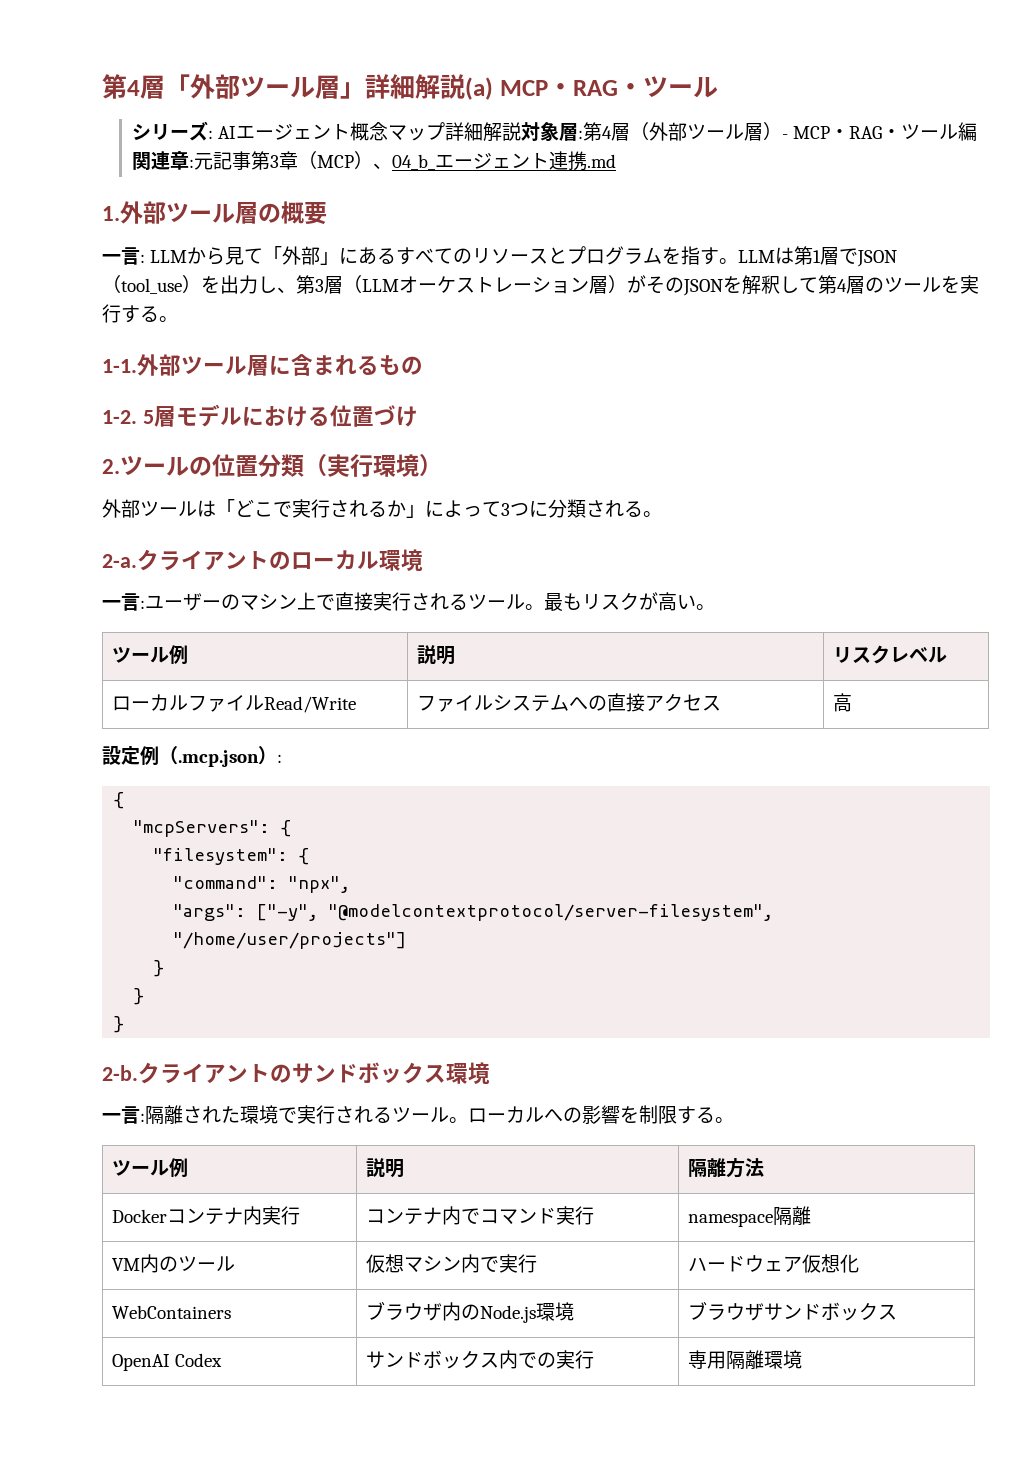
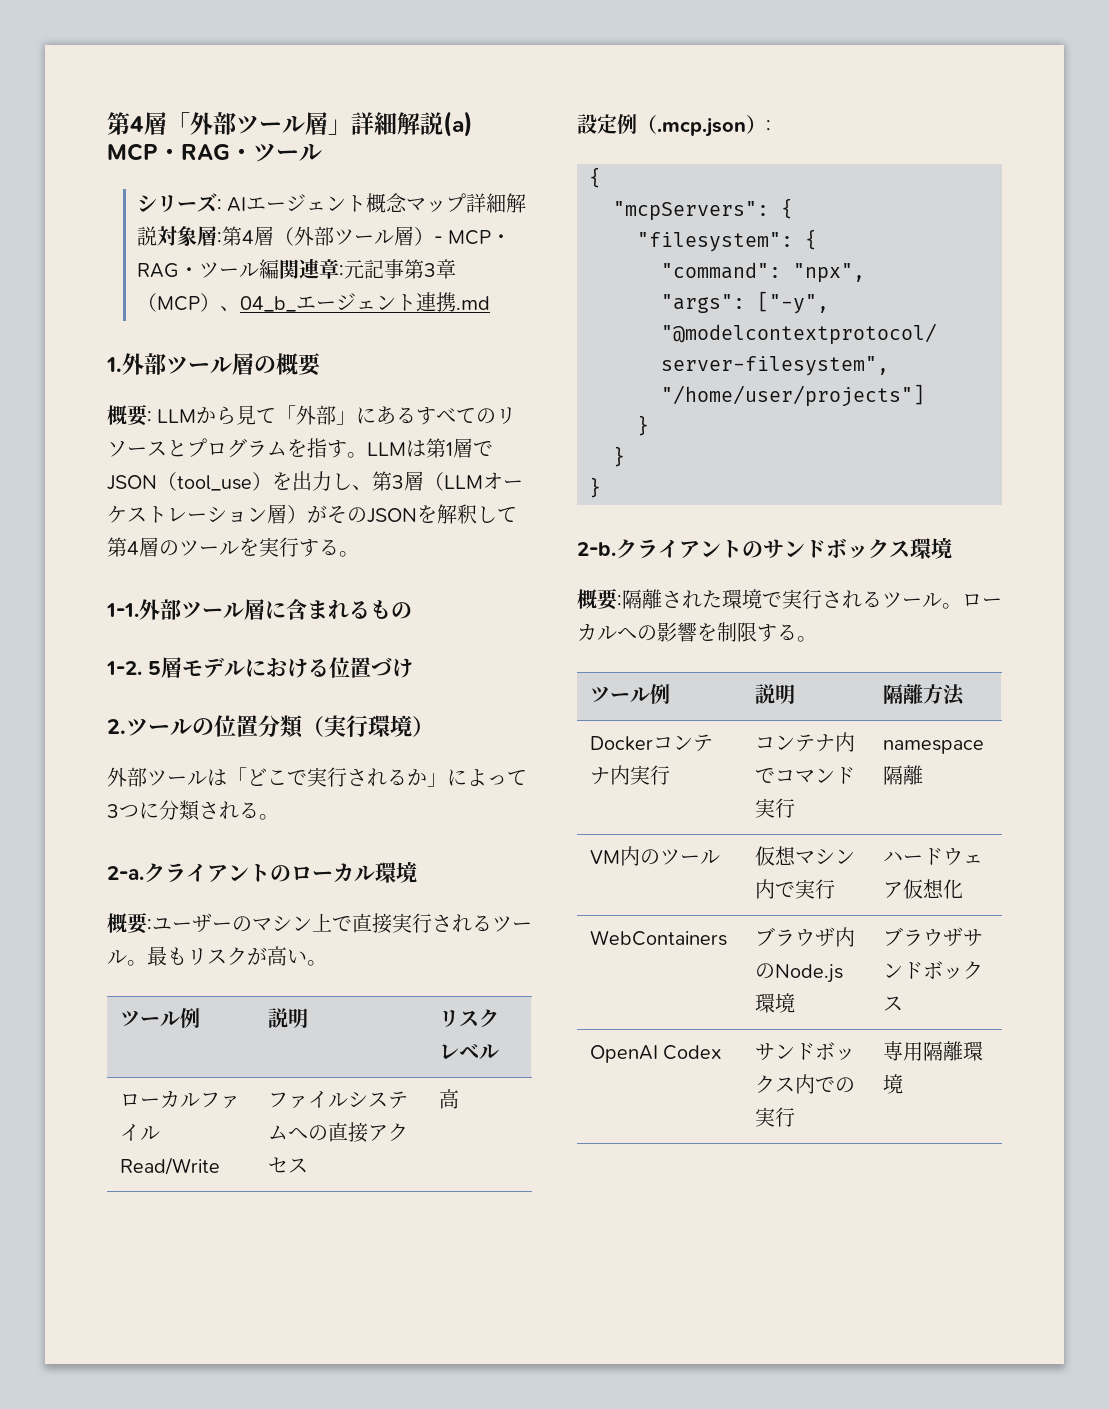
- 一言: LLMから見て「外部」にあるすべてのリソースとプログラムを指す。
+ 概要: LLMから見て「外部」にあるすべてのリソースとプログラムを指す。
- 一言:ユーザーのマシン上で直接実行されるツール。
+ 概要:ユーザーのマシン上で直接実行されるツール。
- 一言:隔離された環境で実行されるツール。
+ 概要:隔離された環境で実行されるツール。

